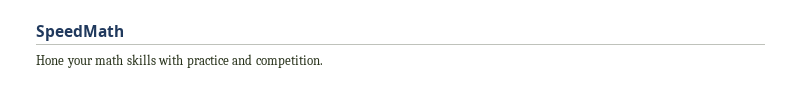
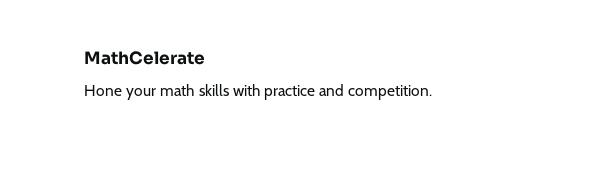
- SpeedMath
+ MathCelerate

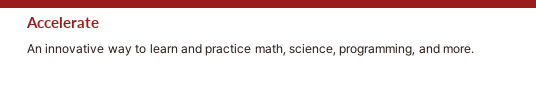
- MathCelerate
- Hone your math skills with practice and competition.
+ Accelerate
+ An innovative way to learn and practice math, science, programming, and more.

